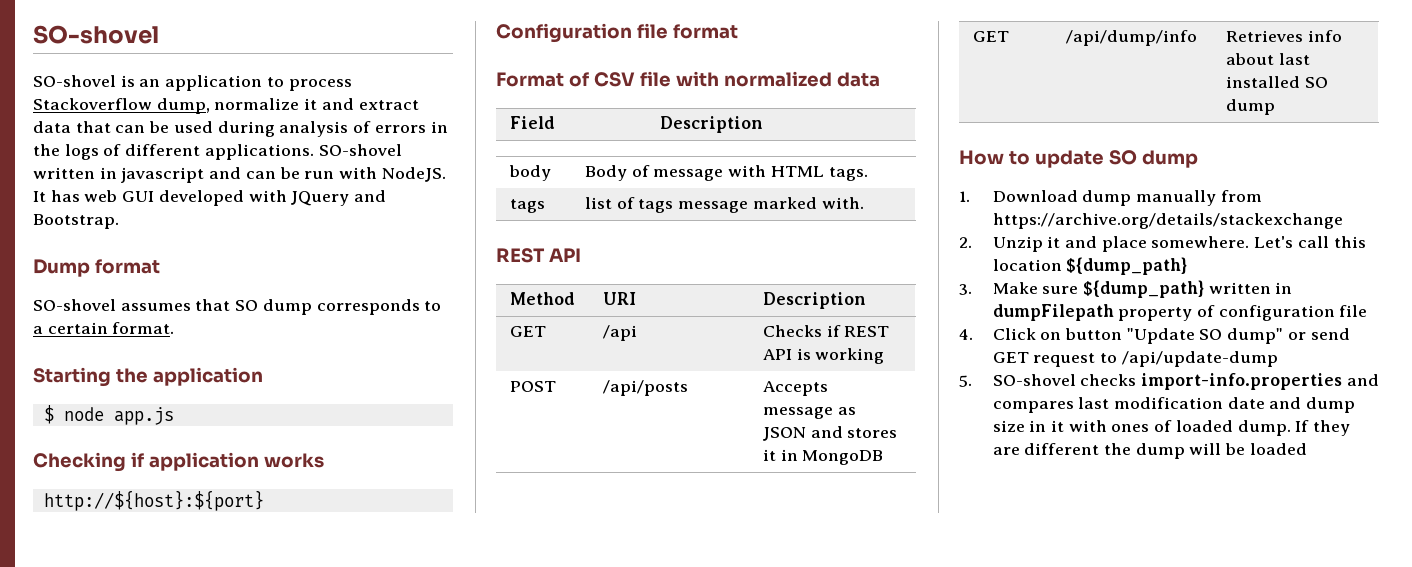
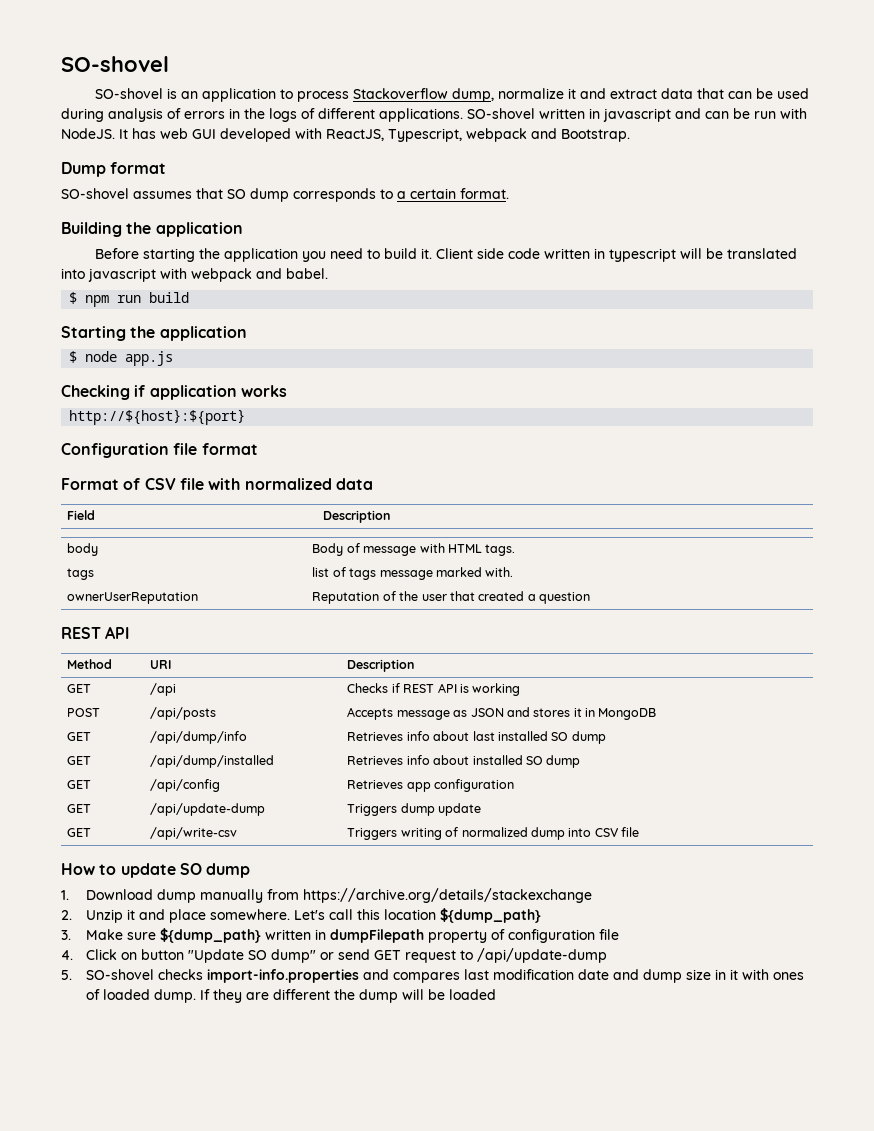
- It has web GUI developed with JQuery and Bootstrap.
+ It has web GUI developed with ReactJS, Typescript, webpack and Bootstrap.
+ Building the application
+ Before starting the application you need to build it. Client side code written in typescript will be translated into javascript with webpack and babel.
+ $ npm run build
+ ownerUserReputation | Reputation of the user that created a question
+ GET | /api/dump/installed | Retrieves info about installed SO dump
+ GET | /api/config | Retrieves app configuration
+ GET | /api/update-dump | Triggers dump update
+ GET | /api/write-csv | Triggers writing of normalized dump into CSV file

